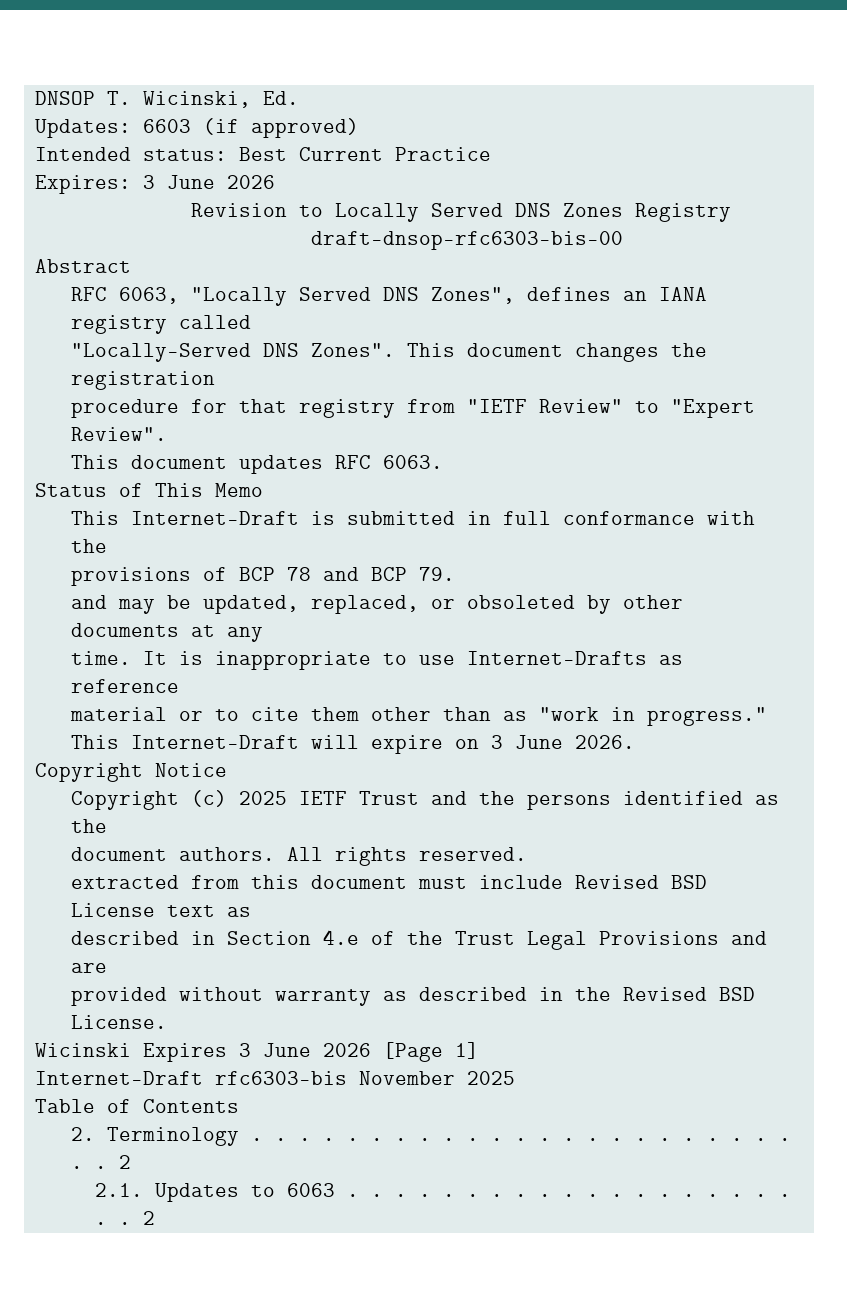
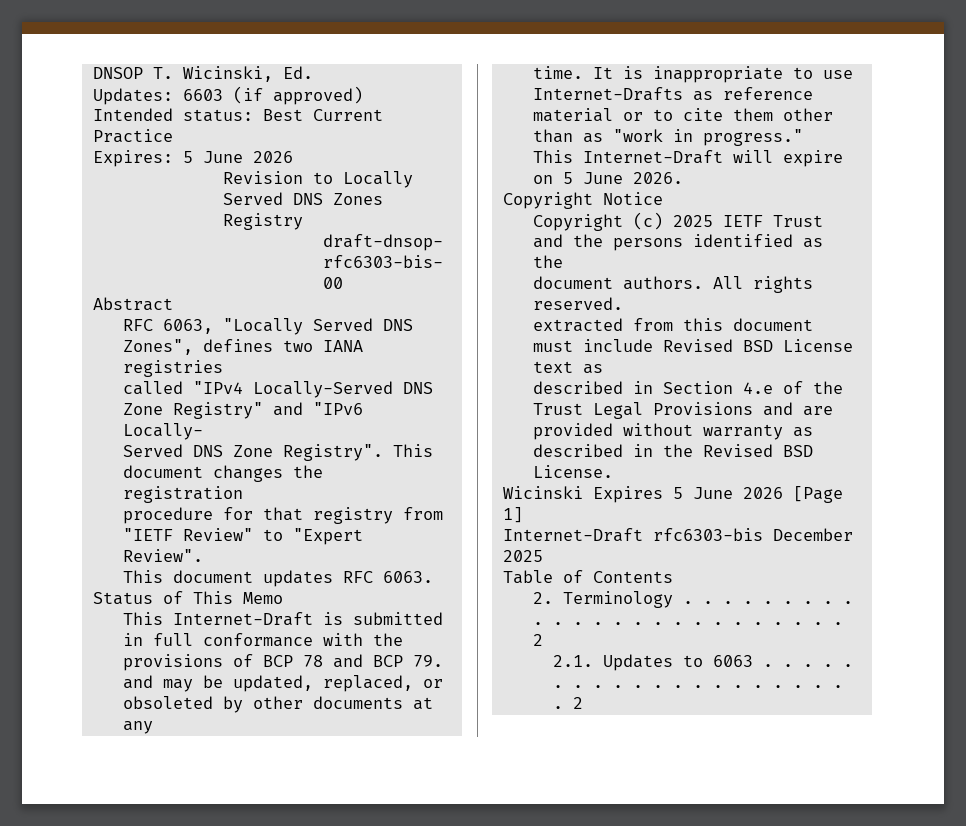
- Expires: 3 June 2026
+ Expires: 5 June 2026
- RFC 6063, "Locally Served DNS Zones", defines an IANA registry called
- "Locally-Served DNS Zones".
+ RFC 6063, "Locally Served DNS Zones", defines two IANA registries
+ called "IPv4 Locally-Served DNS Zone Registry" and "IPv6 Locally-
+ Served DNS Zone Registry".
- This Internet-Draft will expire on 3 June 2026.
+ This Internet-Draft will expire on 5 June 2026.
- Wicinski Expires 3 June 2026 [Page 1]
+ Wicinski Expires 5 June 2026 [Page 1]
- Internet-Draft rfc6303-bis November 2025
+ Internet-Draft rfc6303-bis December 2025

